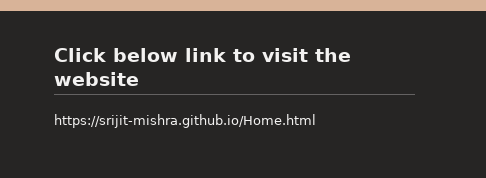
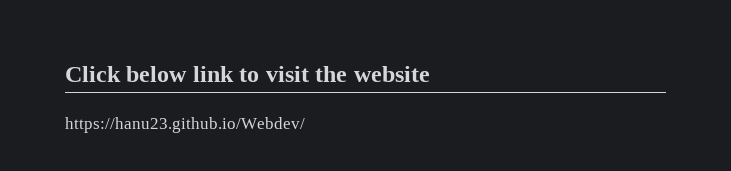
- https://srijit-mishra.github.io/Home.html
+ https://hanu23.github.io/Webdev/

